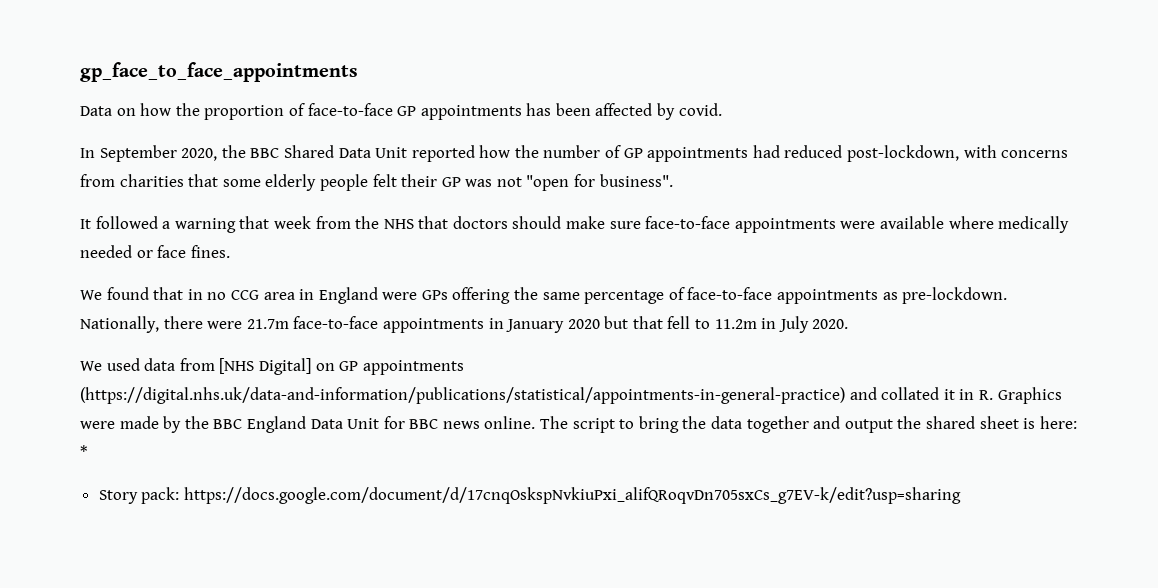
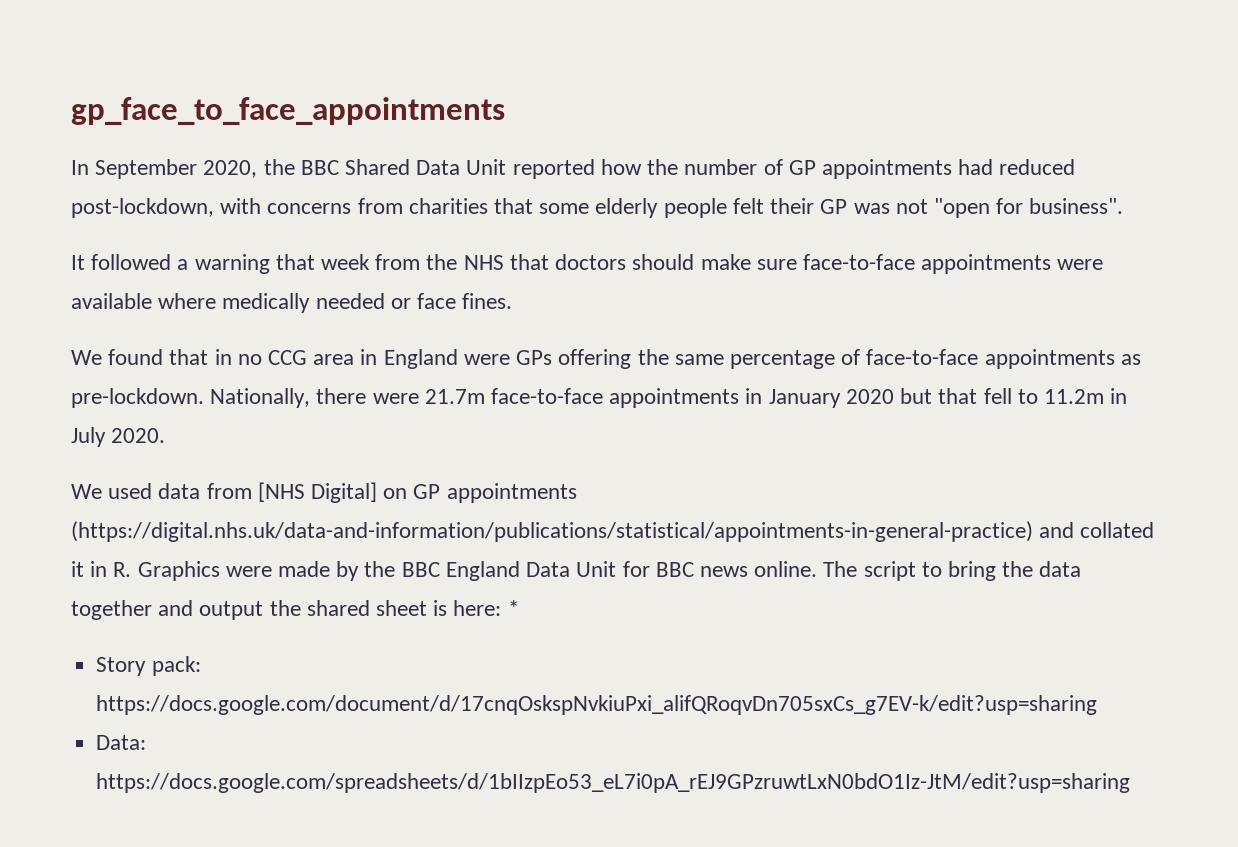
- Data on how the proportion of face-to-face GP appointments has been affected by covid.
+ Data: https://docs.google.com/spreadsheets/d/1bIIzpEo53_eL7i0pA_rEJ9GPzruwtLxN0bdO1Iz-JtM/edit?usp=sharing

